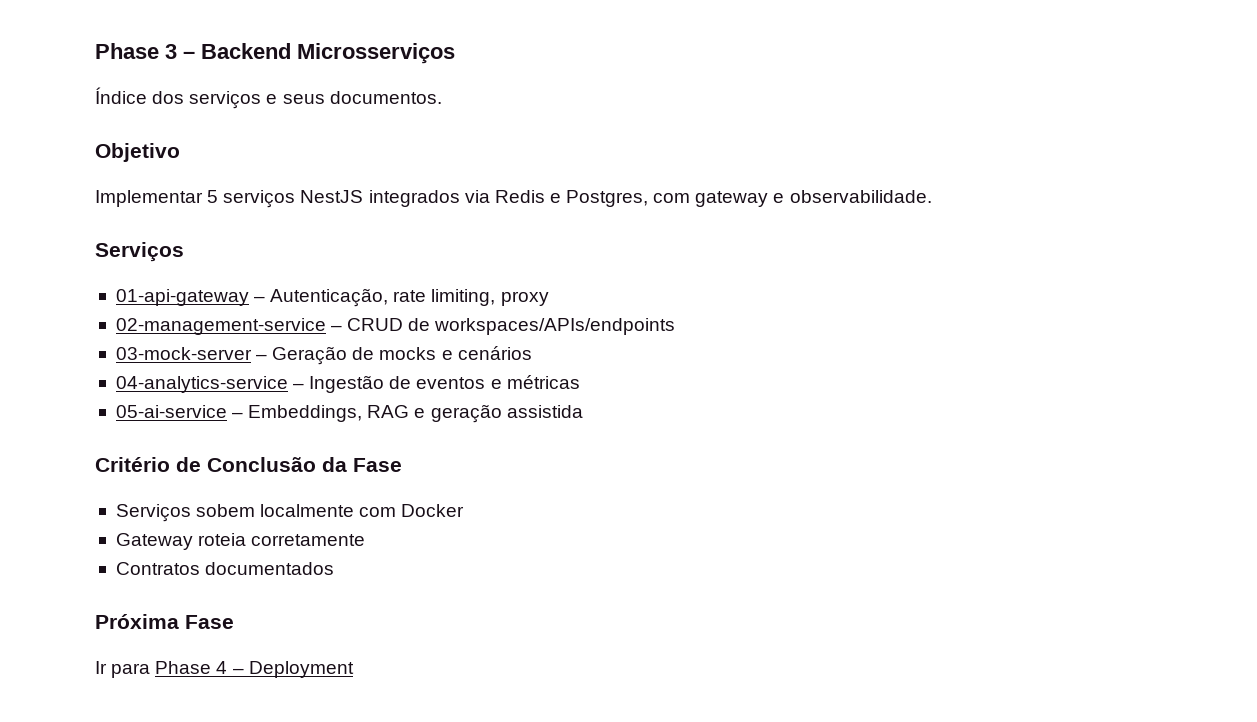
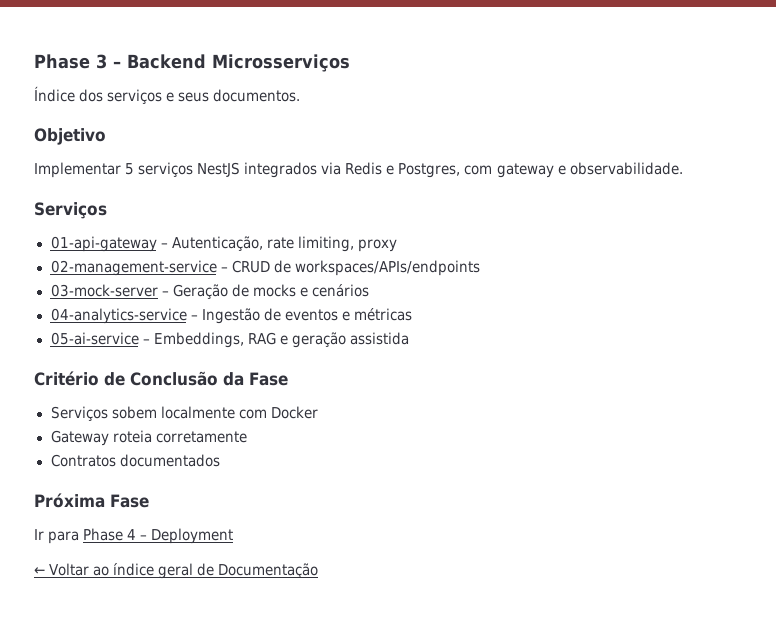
+ ← Voltar ao índice geral de Documentação

